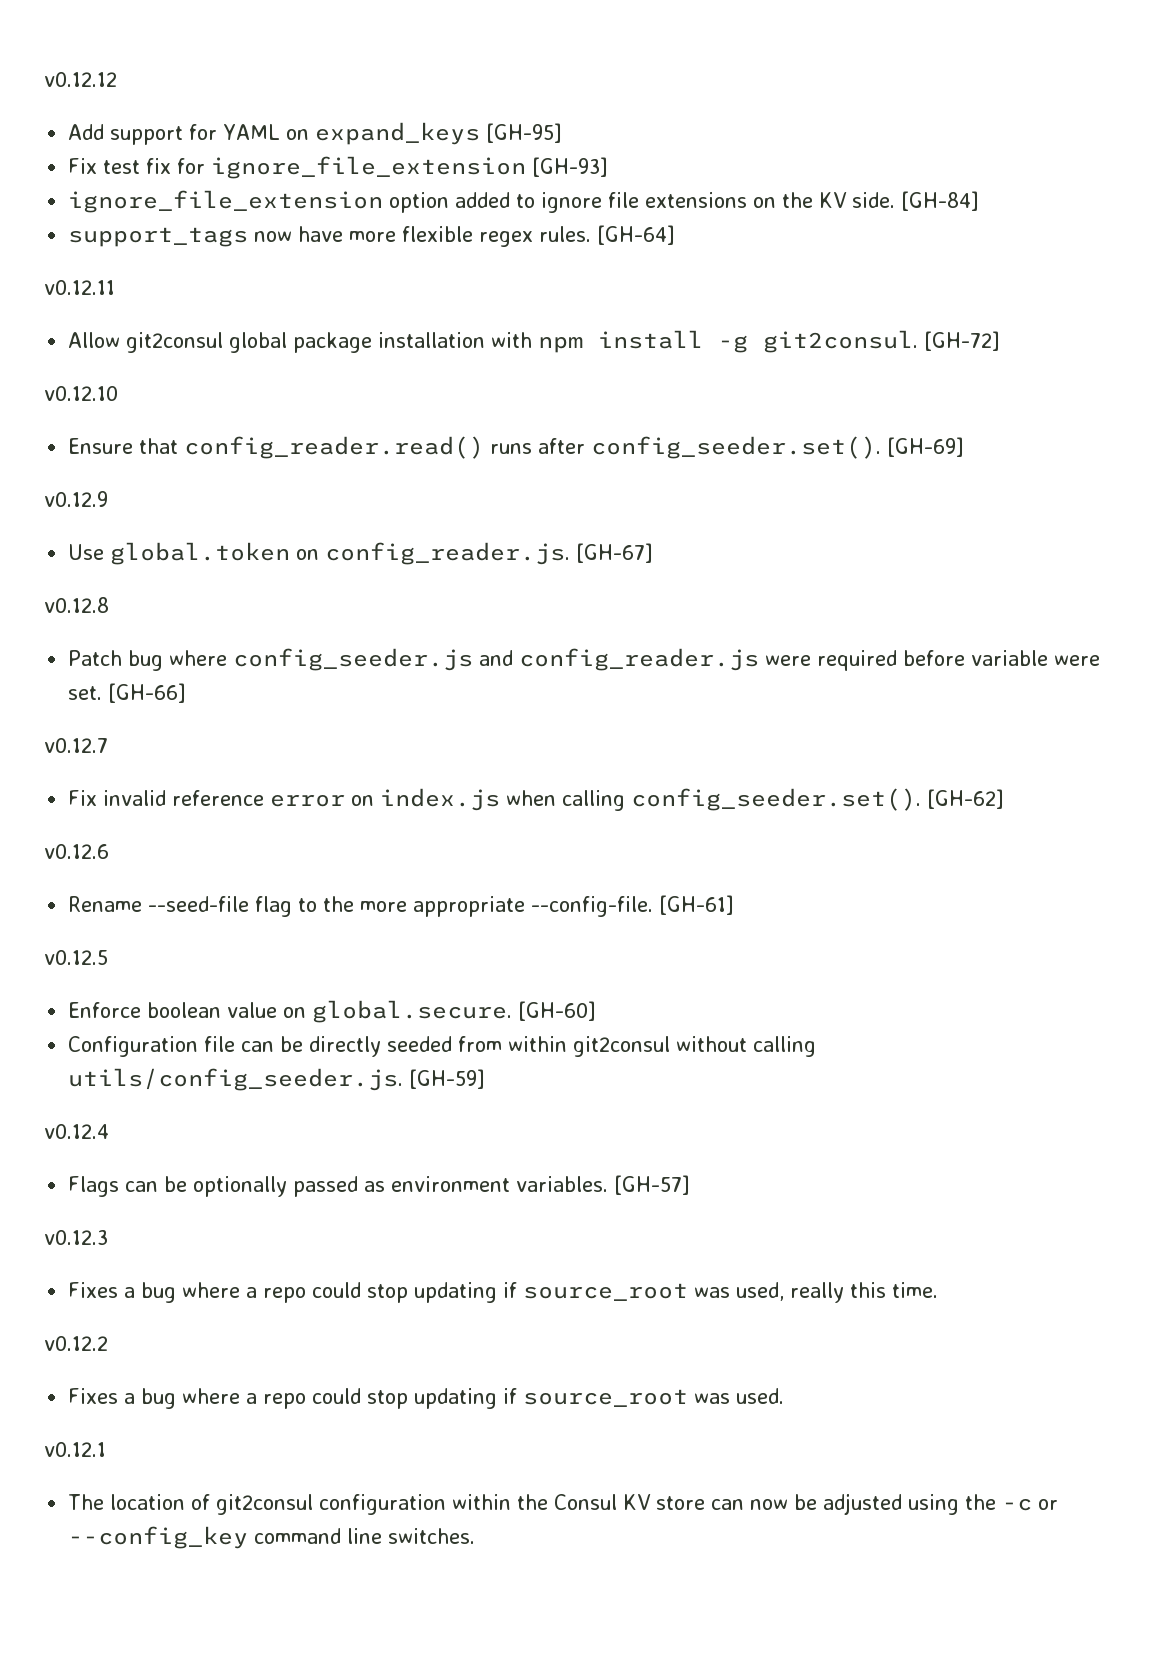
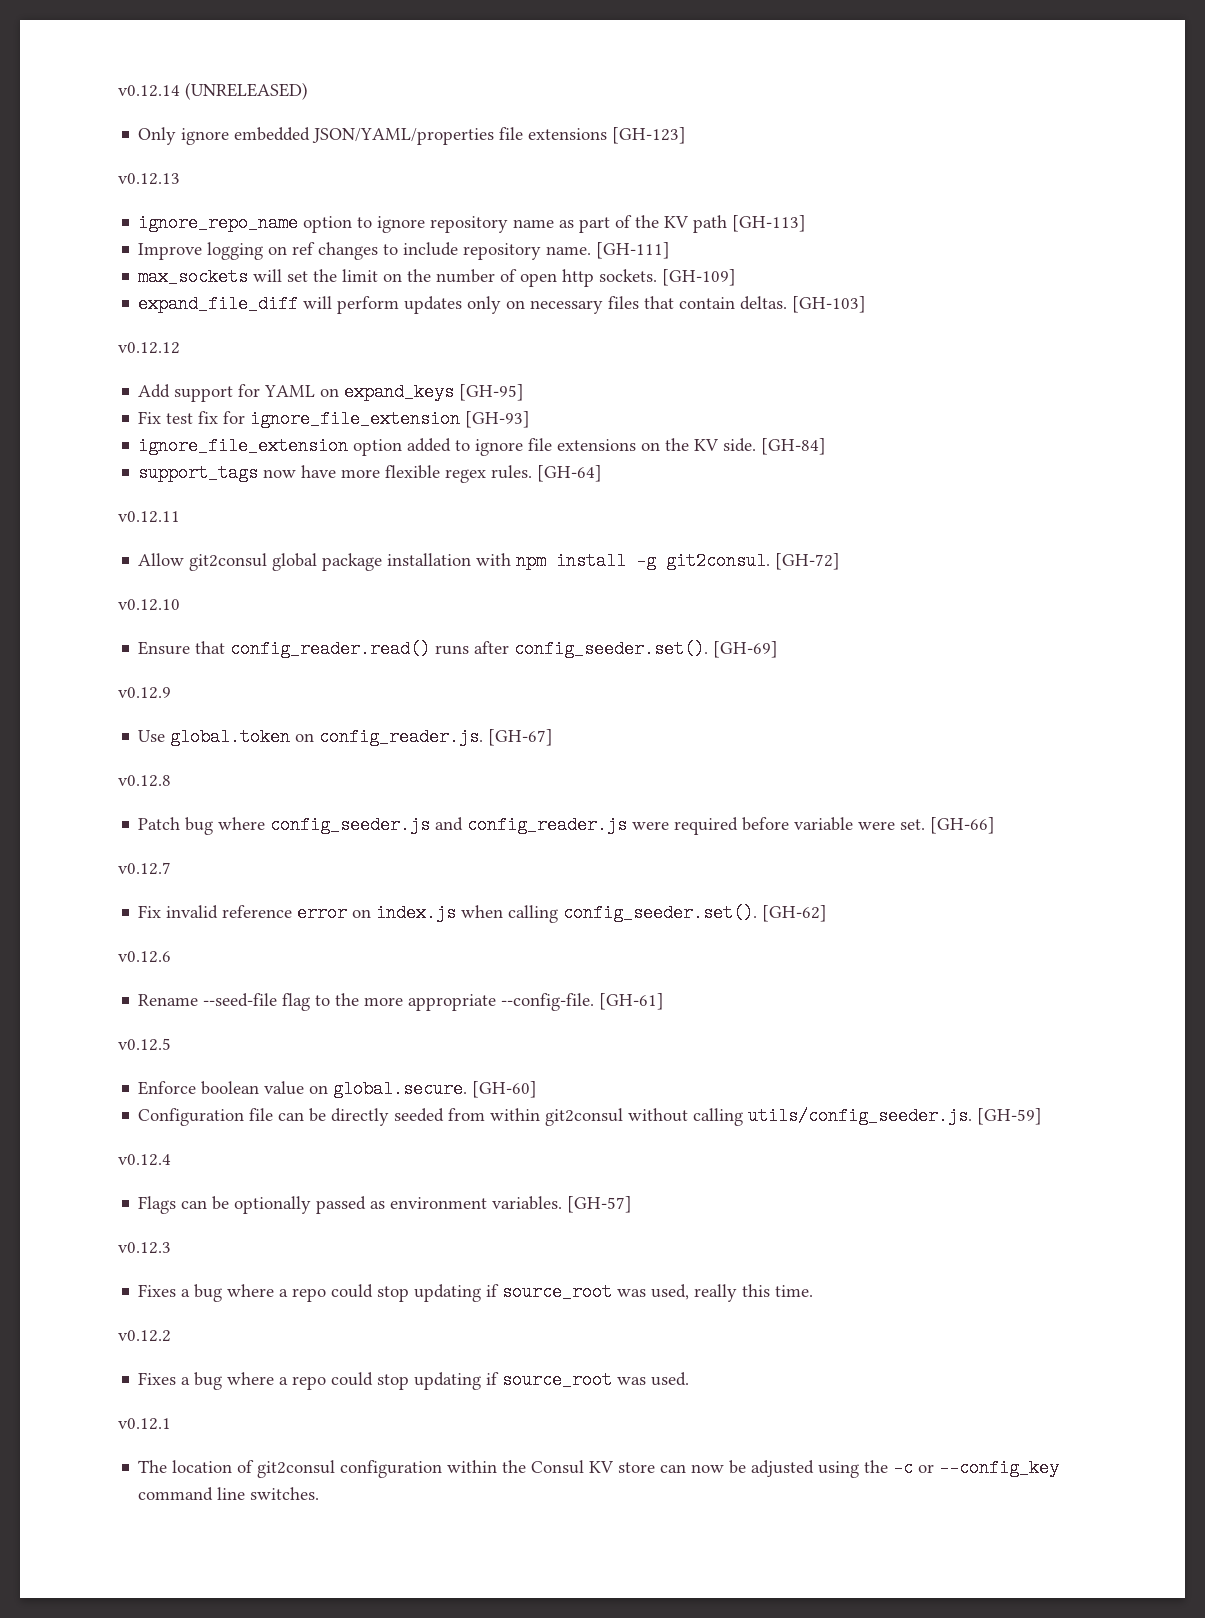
+ v0.12.14 (UNRELEASED)
+ Only ignore embedded JSON/YAML/properties file extensions [GH-123]
+ v0.12.13
+ ignore_repo_name option to ignore repository name as part of the KV path [GH-113]
+ Improve logging on ref changes to include repository name. [GH-111]
+ max_sockets will set the limit on the number of open http sockets. [GH-109]
+ expand_file_diff will perform updates only on necessary files that contain deltas. [GH-103]

